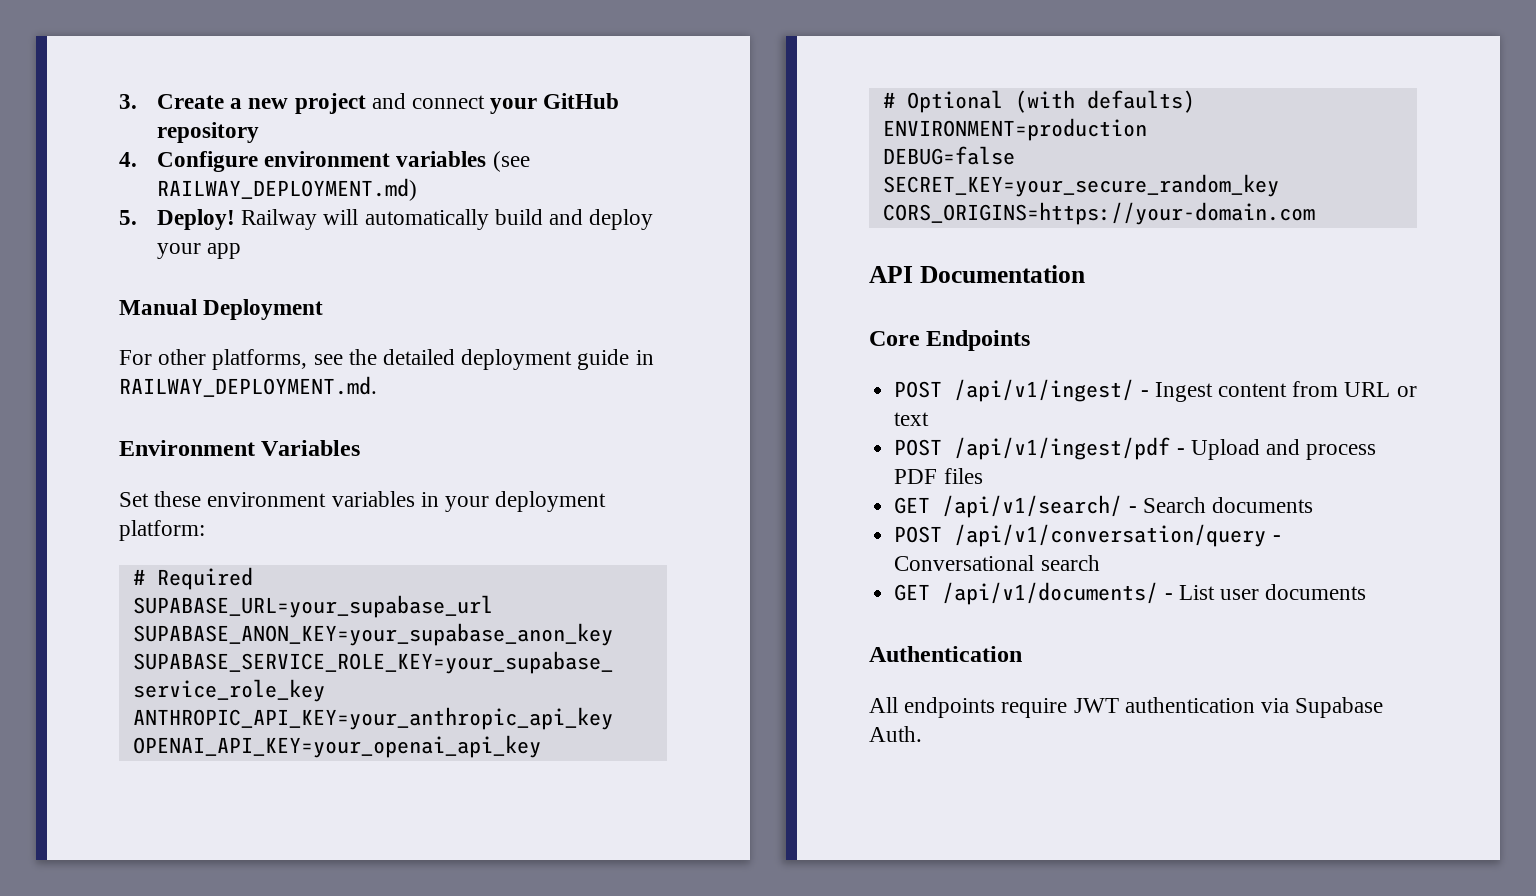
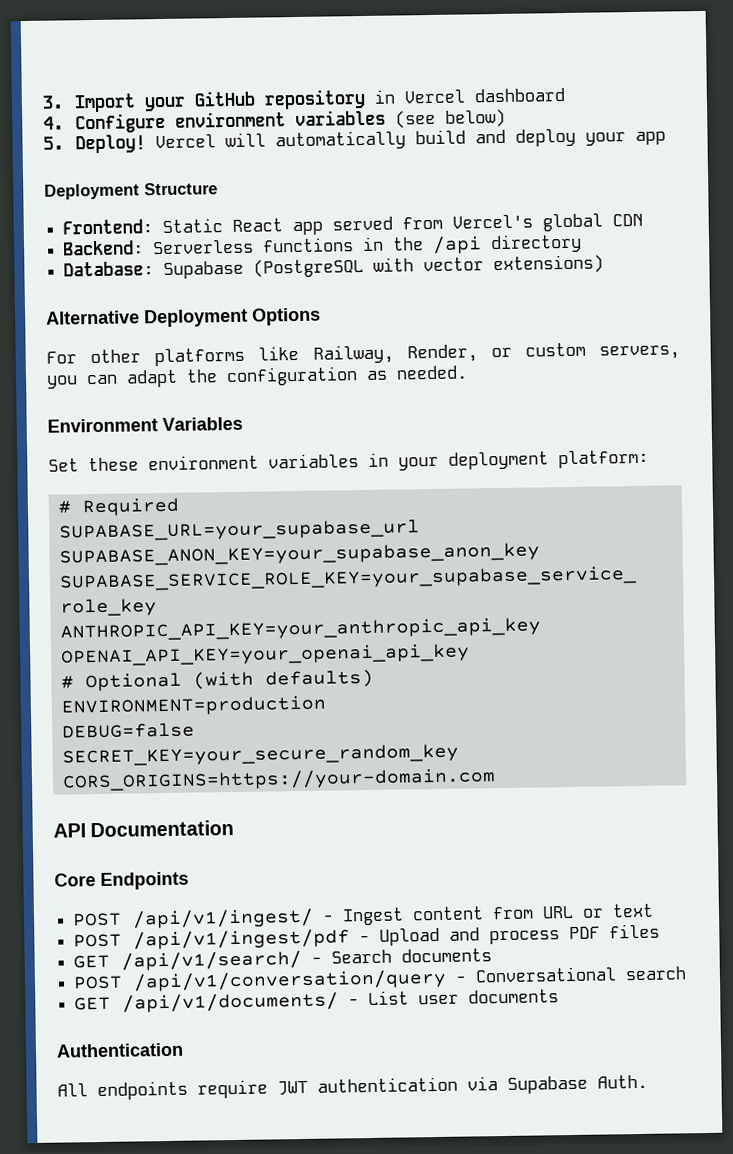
- 3. Create a new project and connect your GitHub repository
+ 3. Import your GitHub repository in Vercel dashboard
- 4. Configure environment variables (see RAILWAY_DEPLOYMENT.md)
+ 4. Configure environment variables (see below)
- Railway will automatically build and deploy your app
+ Vercel will automatically build and deploy your app
- Manual Deployment
- For other platforms, see the detailed deployment guide in RAILWAY_DEPLOYMENT.md.
+ Deployment Structure
+ Frontend: Static React app served from Vercel's global CDN
+ Backend: Serverless functions in the /api directory
+ Database: Supabase (PostgreSQL with vector extensions)
+ Alternative Deployment Options
+ For other platforms like Railway, Render, or custom servers, you can adapt the configuration as needed.

